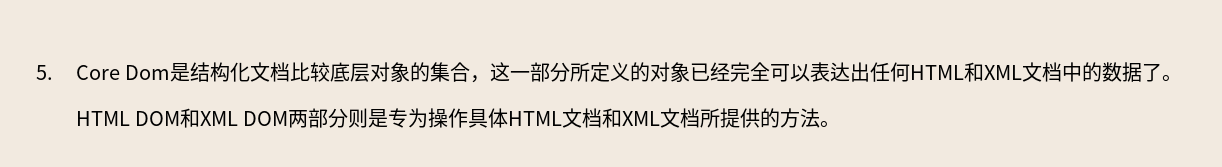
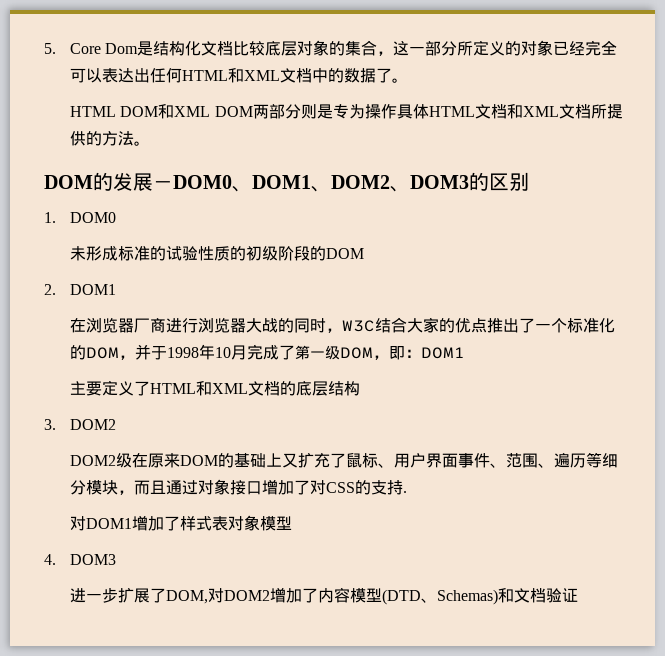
+ DOM的发展－DOM0、DOM1、DOM2、DOM3的区别
+ 1. DOM0
+ 未形成标准的试验性质的初级阶段的DOM
+ 2. DOM1
+ 在浏览器厂商进行浏览器大战的同时，W3C结合大家的优点推出了一个标准化的DOM，并于1998年10月完成了第一级DOM，即：DOM1
+ 主要定义了HTML和XML文档的底层结构
+ 3. DOM2
+ DOM2级在原来DOM的基础上又扩充了鼠标、用户界面事件、范围、遍历等细分模块，而且通过对象接口增加了对CSS的支持.
+ 对DOM1增加了样式表对象模型
+ 4. DOM3
+ 进一步扩展了DOM,对DOM2增加了内容模型(DTD、Schemas)和文档验证

